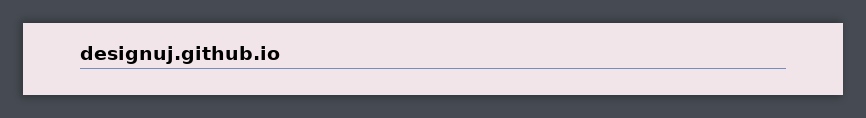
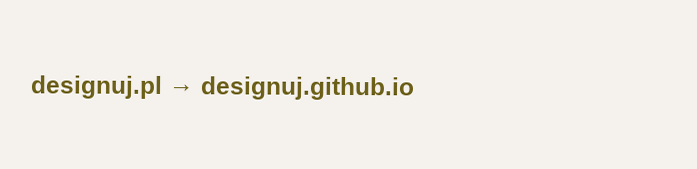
- designuj.github.io
+ designuj.pl → designuj.github.io

